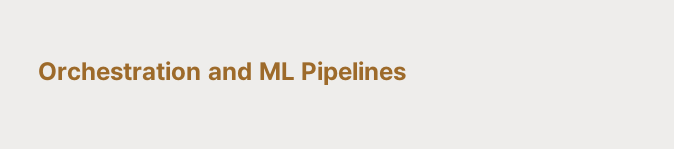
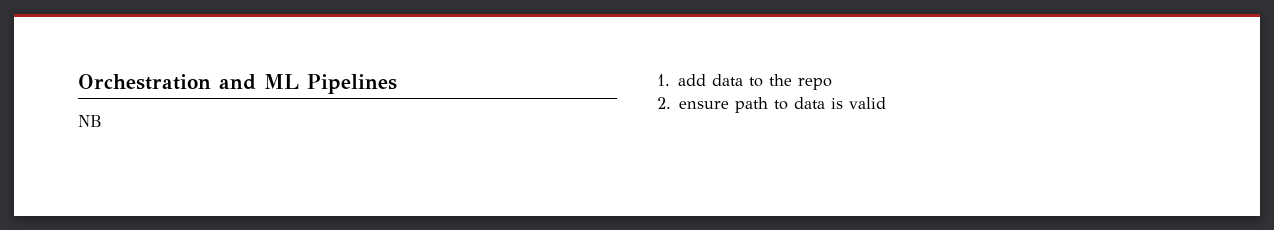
+ NB
+ 1. add data to the repo
+ 2. ensure path to data is valid

